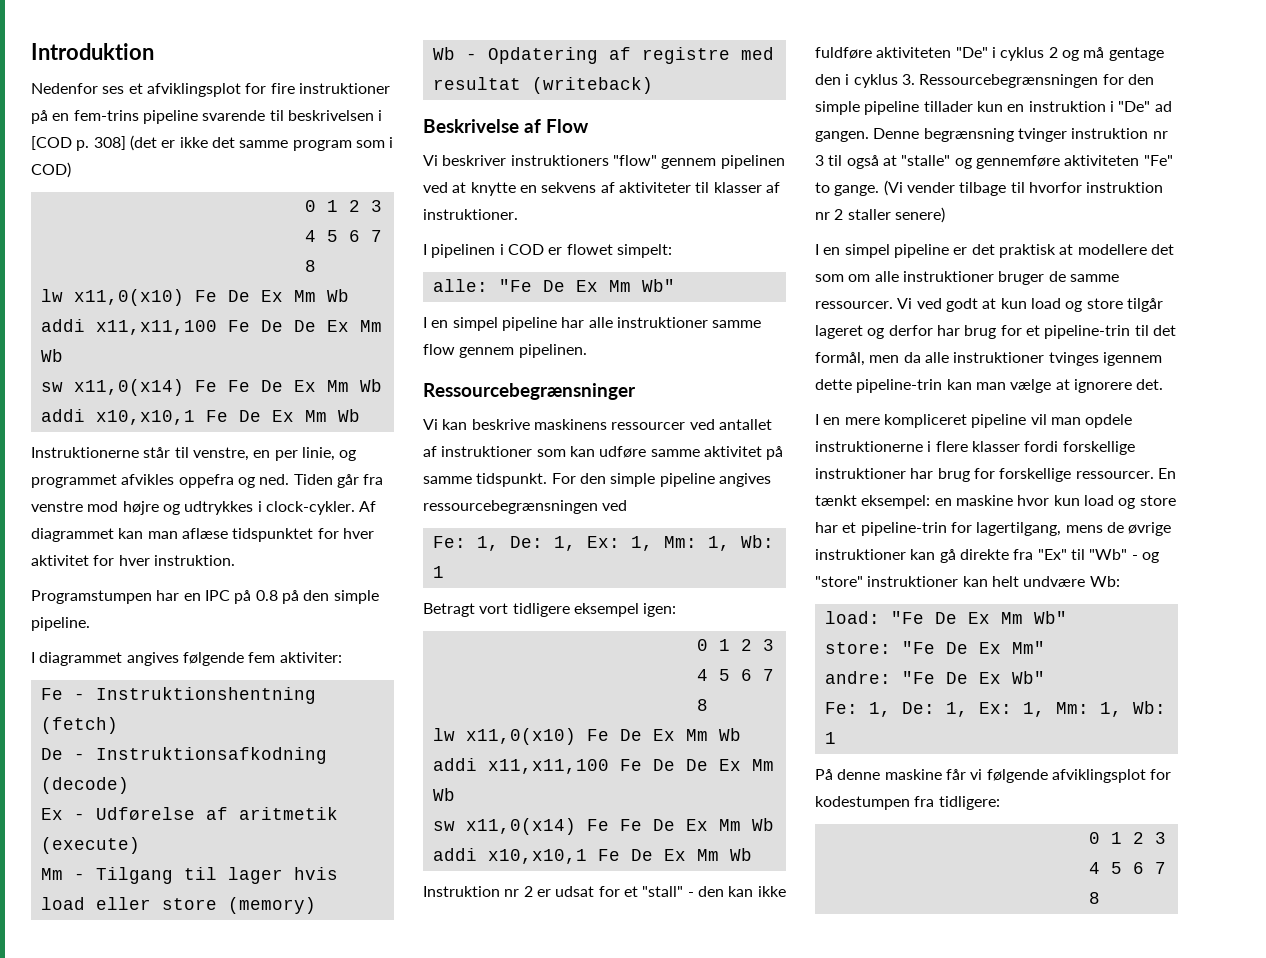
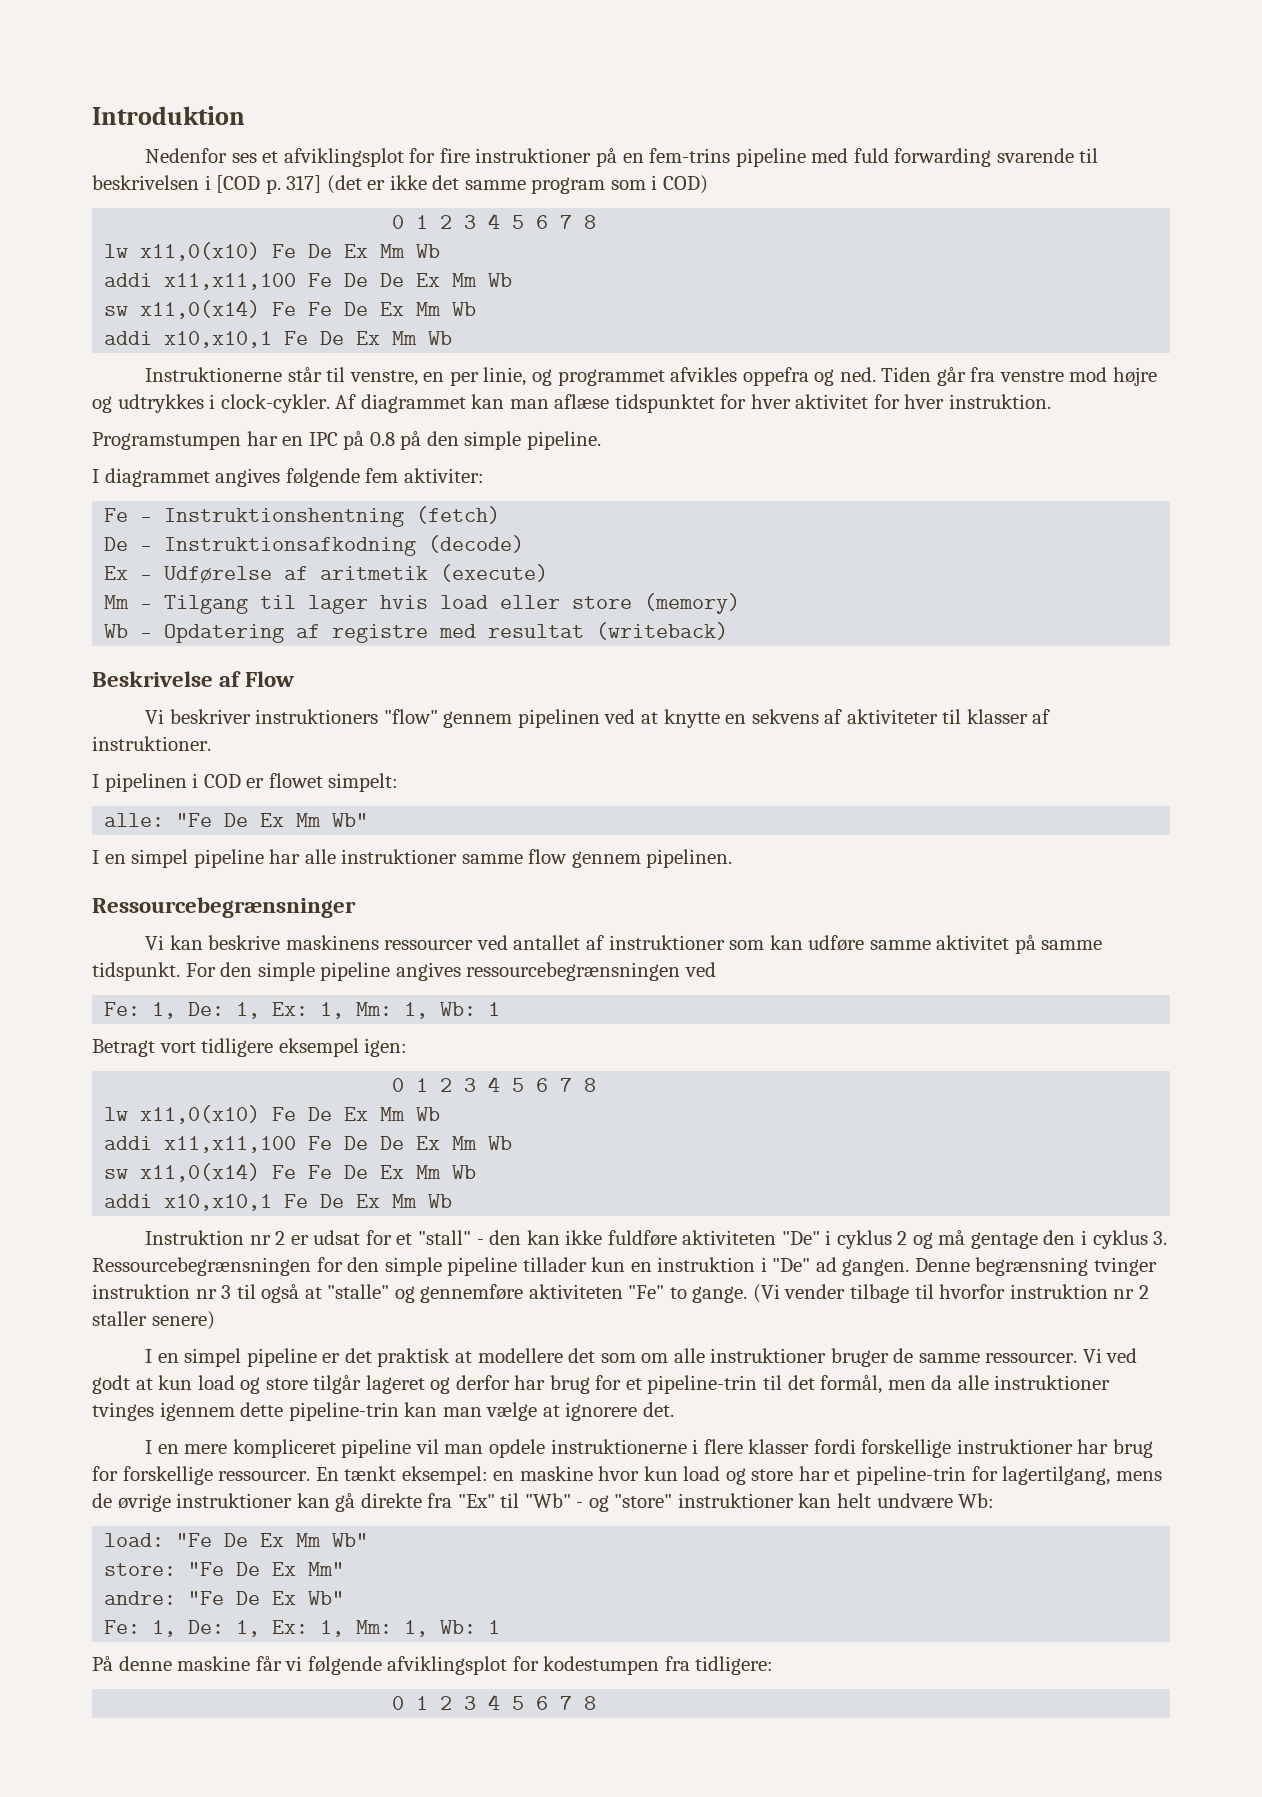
- Nedenfor ses et afviklingsplot for fire instruktioner på en fem-trins pipeline svarende til beskrivelsen i [COD p. 308] (det er ikke det samme program som i COD)
+ Nedenfor ses et afviklingsplot for fire instruktioner på en fem-trins pipeline med fuld forwarding svarende til beskrivelsen i [COD p. 317] (det er ikke det samme program som i COD)

